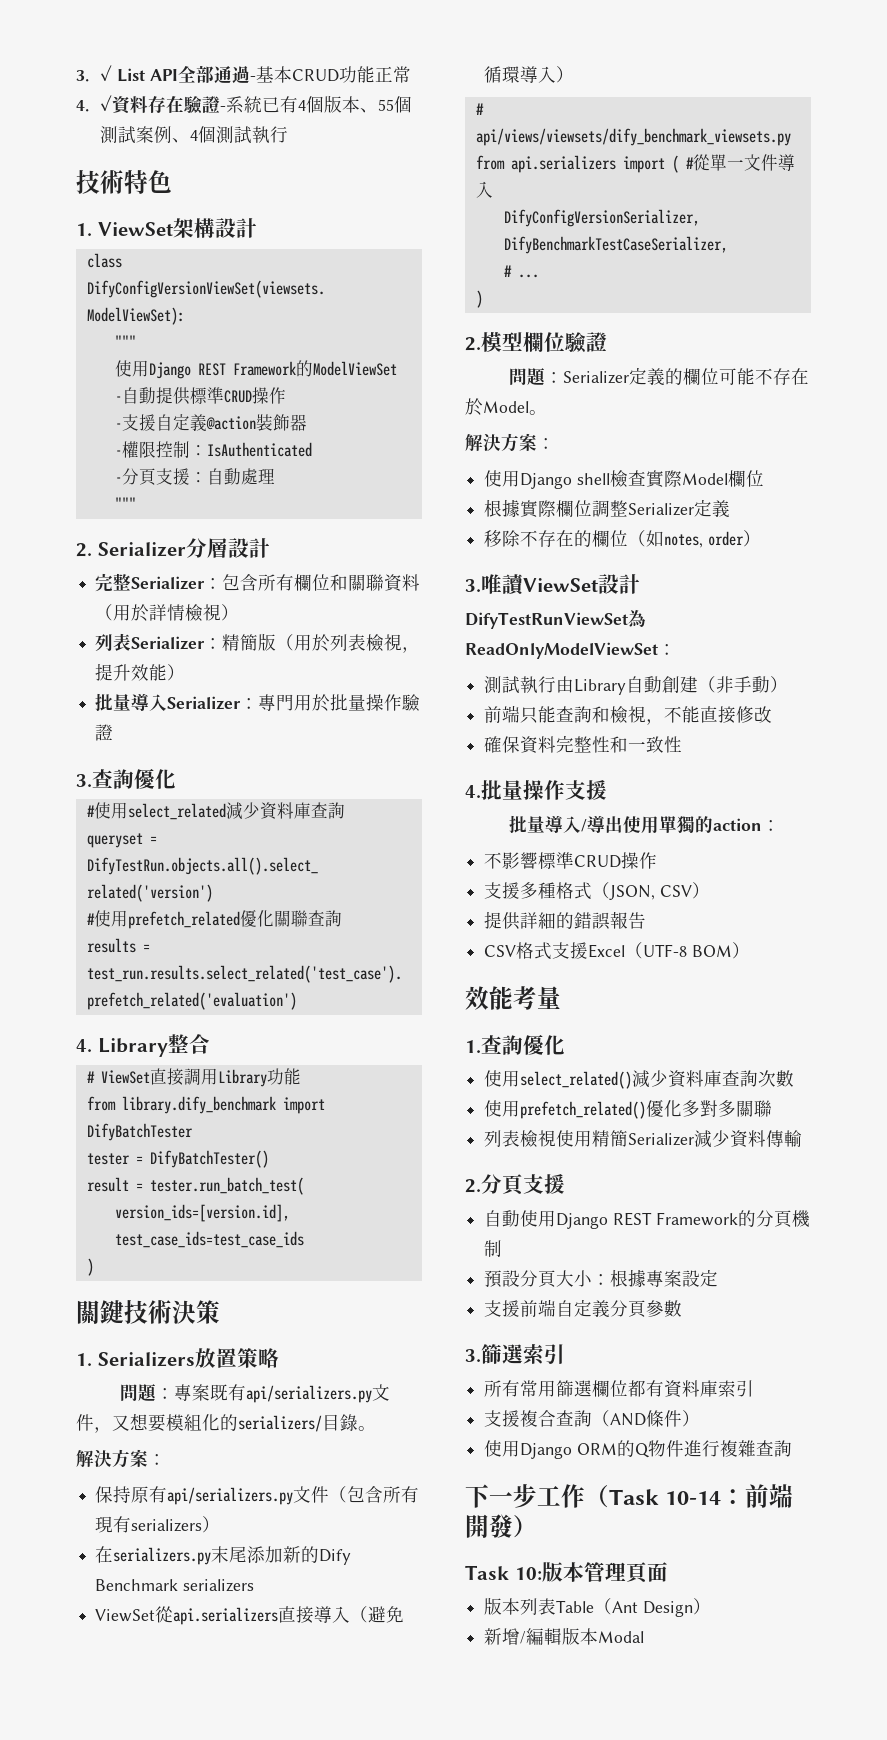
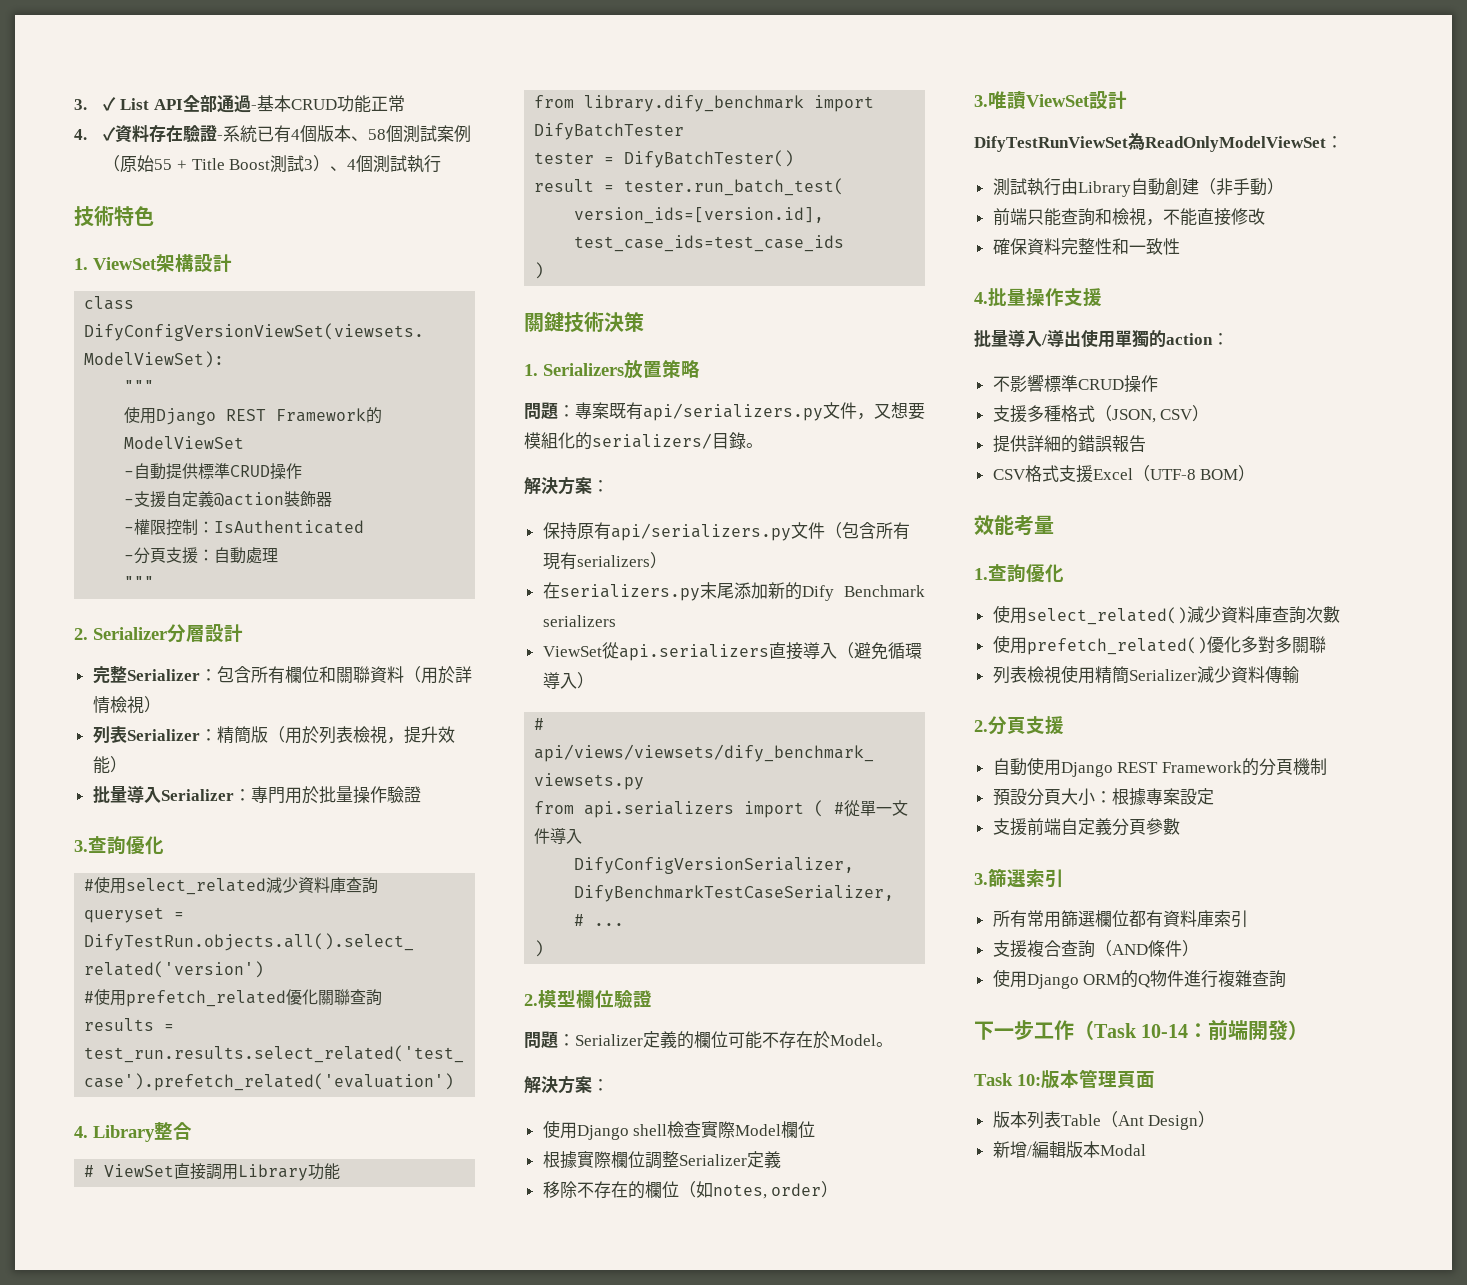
- 4. ✓資料存在驗證-系統已有4個版本、55個測試案例、4個測試執行
+ 4. ✓資料存在驗證-系統已有4個版本、58個測試案例（原始55 + Title Boost測試3）、4個測試執行

